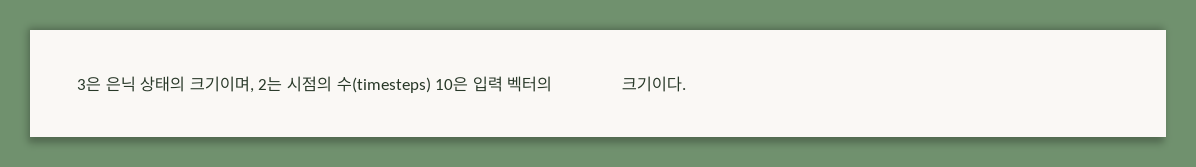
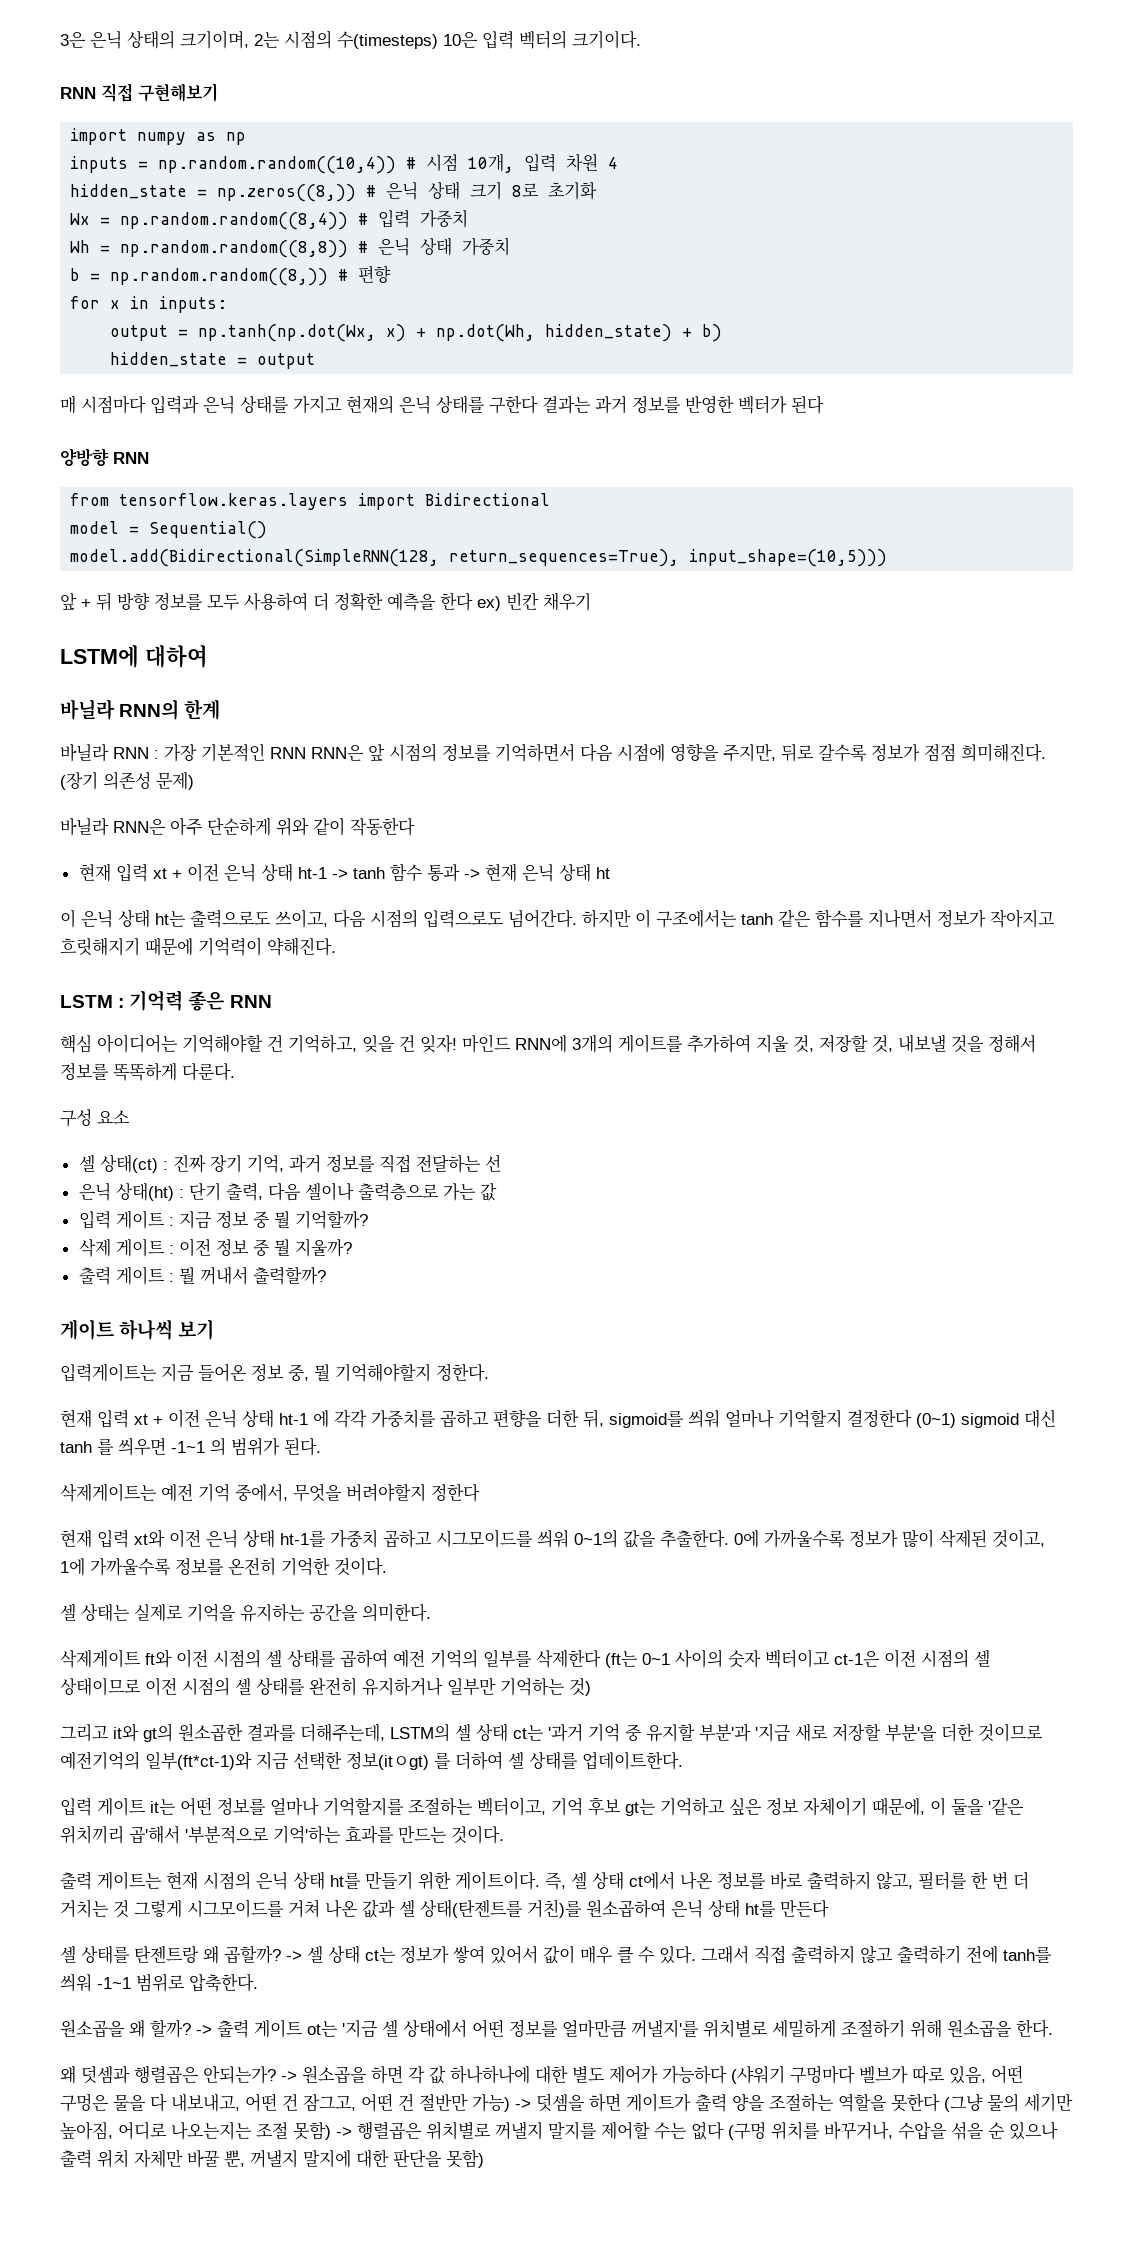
+ RNN 직접 구현해보기
+ import numpy as np
+ inputs = np.random.random((10,4)) # 시점 10개, 입력 차원 4
+ hidden_state = np.zeros((8,)) # 은닉 상태 크기 8로 초기화
+ Wx = np.random.random((8,4)) # 입력 가중치
+ Wh = np.random.random((8,8)) # 은닉 상태 가중치
+ b = np.random.random((8,)) # 편향
+ for x in inputs:
+ output = np.tanh(np.dot(Wx, x) + np.dot(Wh, hidden_state) + b)
+ hidden_state = output
+ 매 시점마다 입력과 은닉 상태를 가지고 현재의 은닉 상태를 구한다 결과는 과거 정보를 반영한 벡터가 된다
+ 양방향 RNN
+ from tensorflow.keras.layers import Bidirectional
+ model = Sequential()
+ model.add(Bidirectional(SimpleRNN(128, return_sequences=True), input_shape=(10,5)))
+ 앞 + 뒤 방향 정보를 모두 사용하여 더 정확한 예측을 한다 ex) 빈칸 채우기
+ LSTM에 대하여
+ 바닐라 RNN의 한계
+ 바닐라 RNN : 가장 기본적인 RNN RNN은 앞 시점의 정보를 기억하면서 다음 시점에 영향을 주지만, 뒤로 갈수록 정보가 점점 희미해진다. (장기 의존성 문제)
+ 바닐라 RNN은 아주 단순하게 위와 같이 작동한다
+ 현재 입력 xt + 이전 은닉 상태 ht-1 -> tanh 함수 통과 -> 현재 은닉 상태 ht
+ 이 은닉 상태 ht는 출력으로도 쓰이고, 다음 시점의 입력으로도 넘어간다. 하지만 이 구조에서는 tanh 같은 함수를 지나면서 정보가 작아지고 흐릿해지기 때문에 기억력이 약해진다.
+ LSTM : 기억력 좋은 RNN
+ 핵심 아이디어는 기억해야할 건 기억하고, 잊을 건 잊자! 마인드 RNN에 3개의 게이트를 추가하여 지울 것, 저장할 것, 내보낼 것을 정해서 정보를 똑똑하게 다룬다.
+ 구성 요소
+ 셀 상태(ct) : 진짜 장기 기억, 과거 정보를 직접 전달하는 선
+ 은닉 상태(ht) : 단기 출력, 다음 셀이나 출력층으로 가는 값
+ 입력 게이트 : 지금 정보 중 뭘 기억할까?
+ 삭제 게이트 : 이전 정보 중 뭘 지울까?
+ 출력 게이트 : 뭘 꺼내서 출력할까?
+ 게이트 하나씩 보기
+ 입력게이트는 지금 들어온 정보 중, 뭘 기억해야할지 정한다.
+ 현재 입력 xt + 이전 은닉 상태 ht-1 에 각각 가중치를 곱하고 편향을 더한 뒤, sigmoid를 씌워 얼마나 기억할지 결정한다 (0~1) sigmoid 대신 tanh 를 씌우면 -1~1 의 범위가 된다.
+ 삭제게이트는 예전 기억 중에서, 무엇을 버려야할지 정한다
+ 현재 입력 xt와 이전 은닉 상태 ht-1를 가중치 곱하고 시그모이드를 씌워 0~1의 값을 추출한다. 0에 가까울수록 정보가 많이 삭제된 것이고, 1에 가까울수록 정보를 온전히 기억한 것이다.
+ 셀 상태는 실제로 기억을 유지하는 공간을 의미한다.
+ 삭제게이트 ft와 이전 시점의 셀 상태를 곱하여 예전 기억의 일부를 삭제한다 (ft는 0~1 사이의 숫자 벡터이고 ct-1은 이전 시점의 셀 상태이므로 이전 시점의 셀 상태를 완전히 유지하거나 일부만 기억하는 것)
+ 그리고 it와 gt의 원소곱한 결과를 더해주는데, LSTM의 셀 상태 ct는 '과거 기억 중 유지할 부분'과 '지금 새로 저장할 부분'을 더한 것이므로 예전기억의 일부(ft*ct-1)와 지금 선택한 정보(itㅇgt) 를 더하여 셀 상태를 업데이트한다.
+ 입력 게이트 it는 어떤 정보를 얼마나 기억할지를 조절하는 벡터이고, 기억 후보 gt는 기억하고 싶은 정보 자체이기 때문에, 이 둘을 '같은 위치끼리 곱'해서 '부분적으로 기억'하는 효과를 만드는 것이다.
+ 출력 게이트는 현재 시점의 은닉 상태 ht를 만들기 위한 게이트이다. 즉, 셀 상태 ct에서 나온 정보를 바로 출력하지 않고, 필터를 한 번 더 거치는 것 그렇게 시그모이드를 거쳐 나온 값과 셀 상태(탄젠트를 거친)를 원소곱하여 은닉 상태 ht를 만든다
+ 셀 상태를 탄젠트랑 왜 곱할까? -> 셀 상태 ct는 정보가 쌓여 있어서 값이 매우 클 수 있다. 그래서 직접 출력하지 않고 출력하기 전에 tanh를 씌워 -1~1 범위로 압축한다.
+ 원소곱을 왜 할까? -> 출력 게이트 ot는 '지금 셀 상태에서 어떤 정보를 얼마만큼 꺼낼지'를 위치별로 세밀하게 조절하기 위해 원소곱을 한다.
+ 왜 덧셈과 행렬곱은 안되는가? -> 원소곱을 하면 각 값 하나하나에 대한 별도 제어가 가능하다 (샤워기 구멍마다 벨브가 따로 있음, 어떤 구멍은 물을 다 내보내고, 어떤 건 잠그고, 어떤 건 절반만 가능) -> 덧셈을 하면 게이트가 출력 양을 조절하는 역할을 못한다 (그냥 물의 세기만 높아짐, 어디로 나오는지는 조절 못함) -> 행렬곱은 위치별로 꺼낼지 말지를 제어할 수는 없다 (구멍 위치를 바꾸거나, 수압을 섞을 순 있으나 출력 위치 자체만 바꿀 뿐, 꺼낼지 말지에 대한 판단을 못함)

